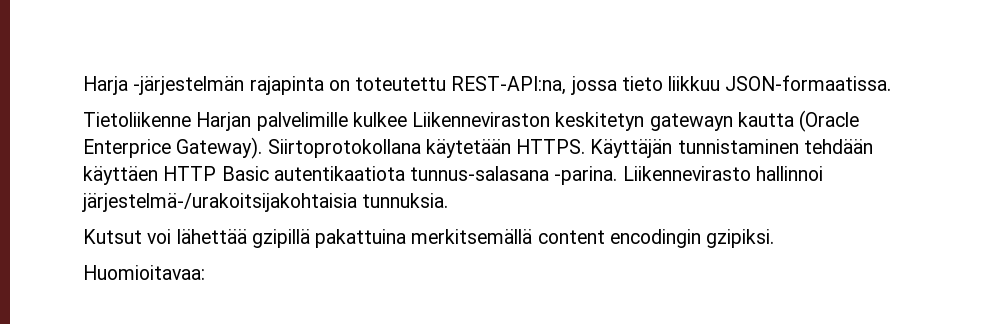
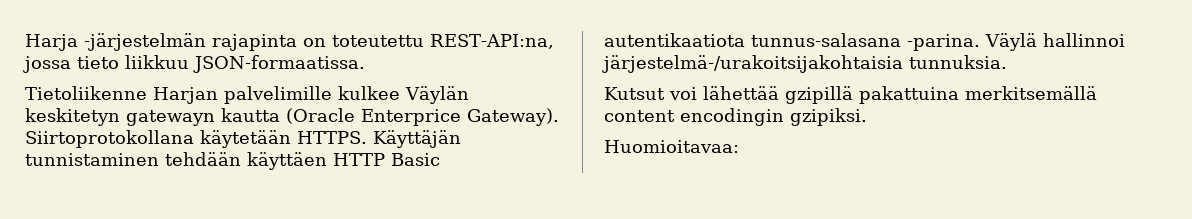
- Tietoliikenne Harjan palvelimille kulkee Liikenneviraston keskitetyn gatewayn kautta (Oracle Enterprice Gateway).
+ Tietoliikenne Harjan palvelimille kulkee Väylän keskitetyn gatewayn kautta (Oracle Enterprice Gateway).
- Liikennevirasto hallinnoi järjestelmä-/urakoitsijakohtaisia tunnuksia.
+ Väylä hallinnoi järjestelmä-/urakoitsijakohtaisia tunnuksia.

